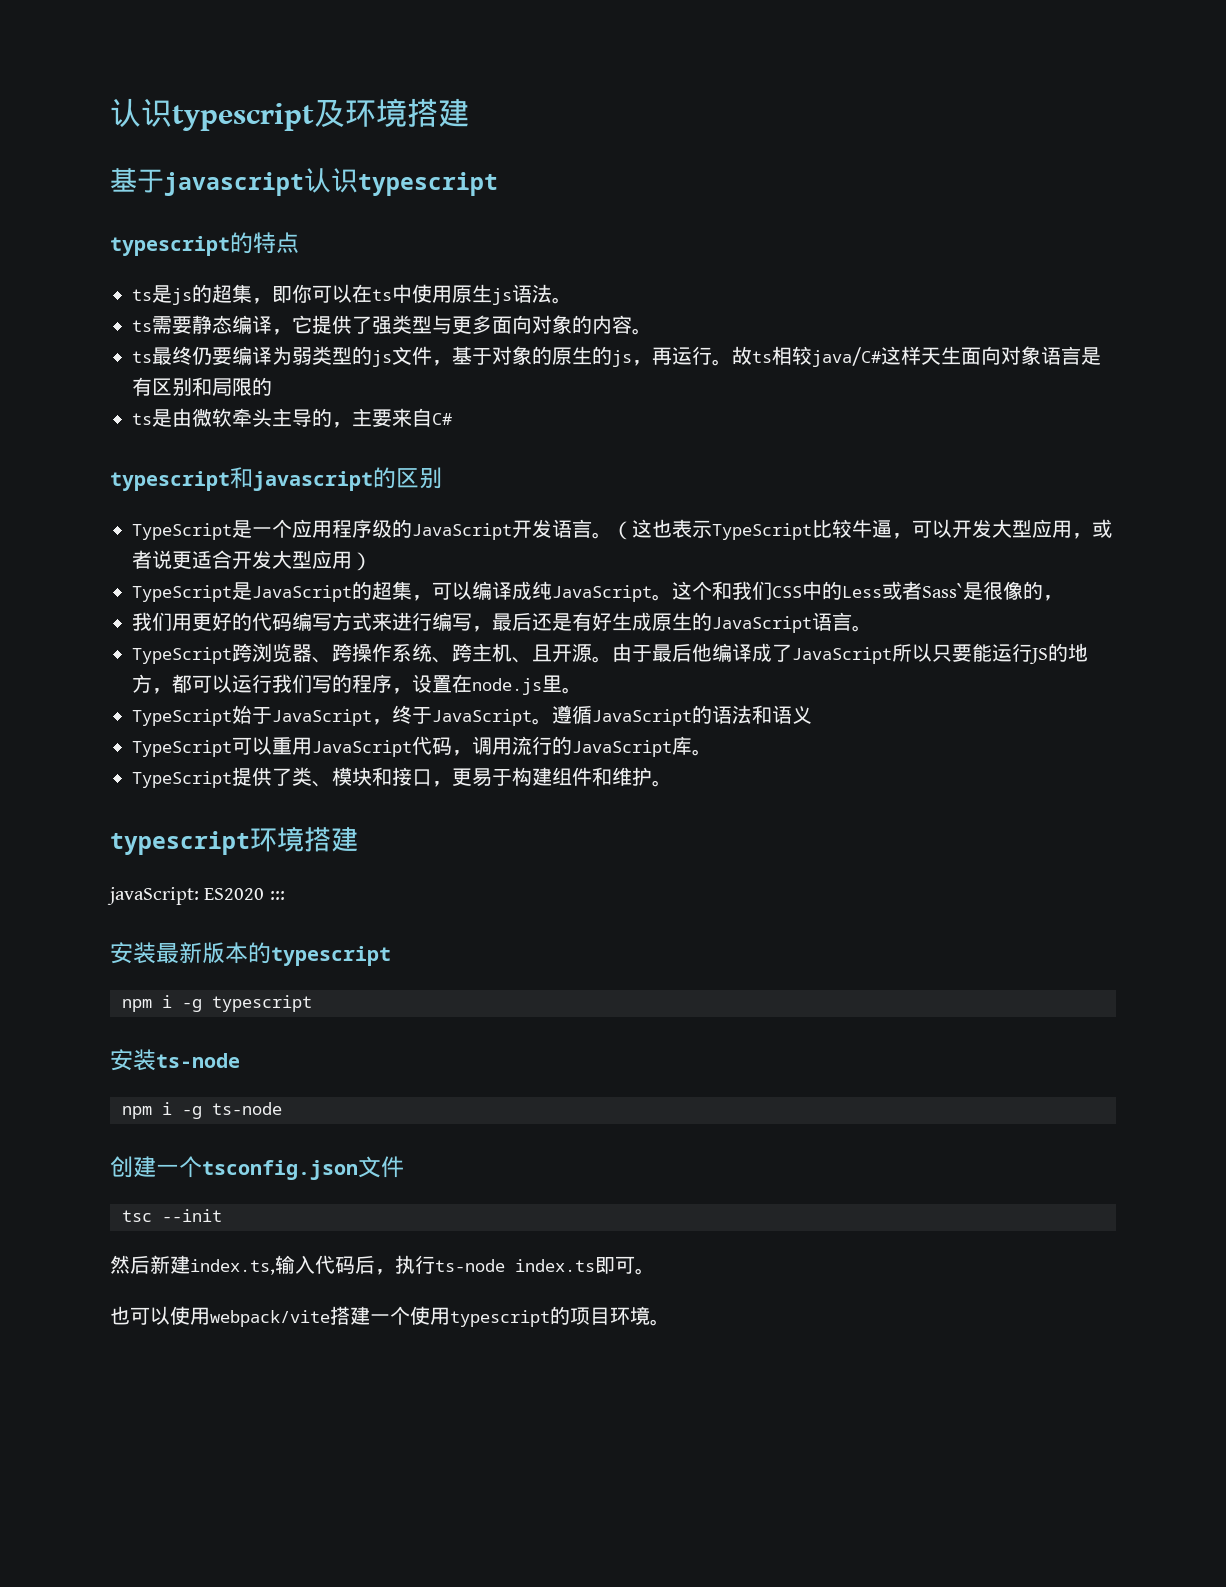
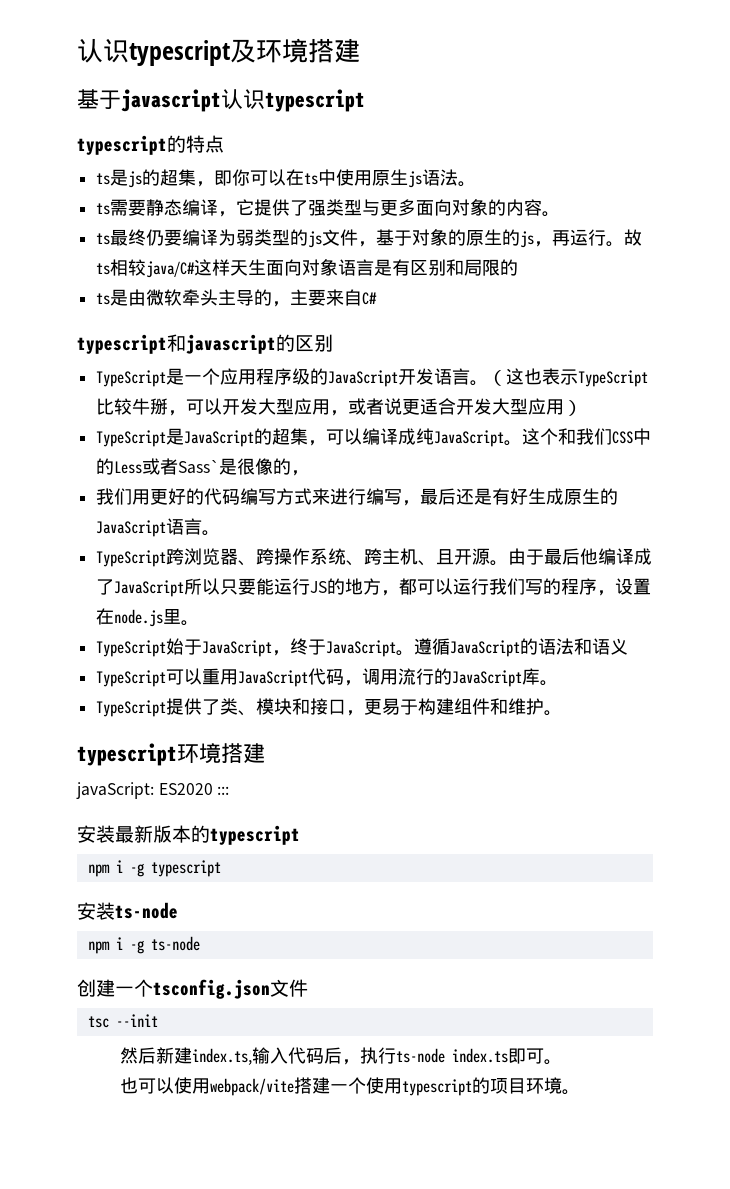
- （这也表示TypeScript比较牛逼，可以开发大型应用，或者说更适合开发大型应用）
+ （这也表示TypeScript比较牛掰，可以开发大型应用，或者说更适合开发大型应用）

